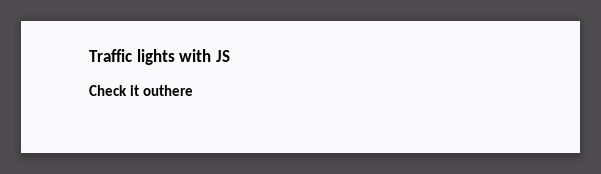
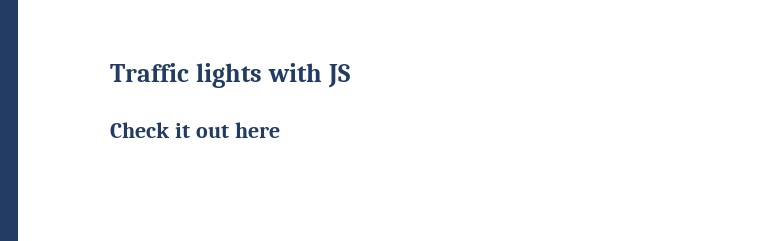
- Check it outhere
+ Check it out here

